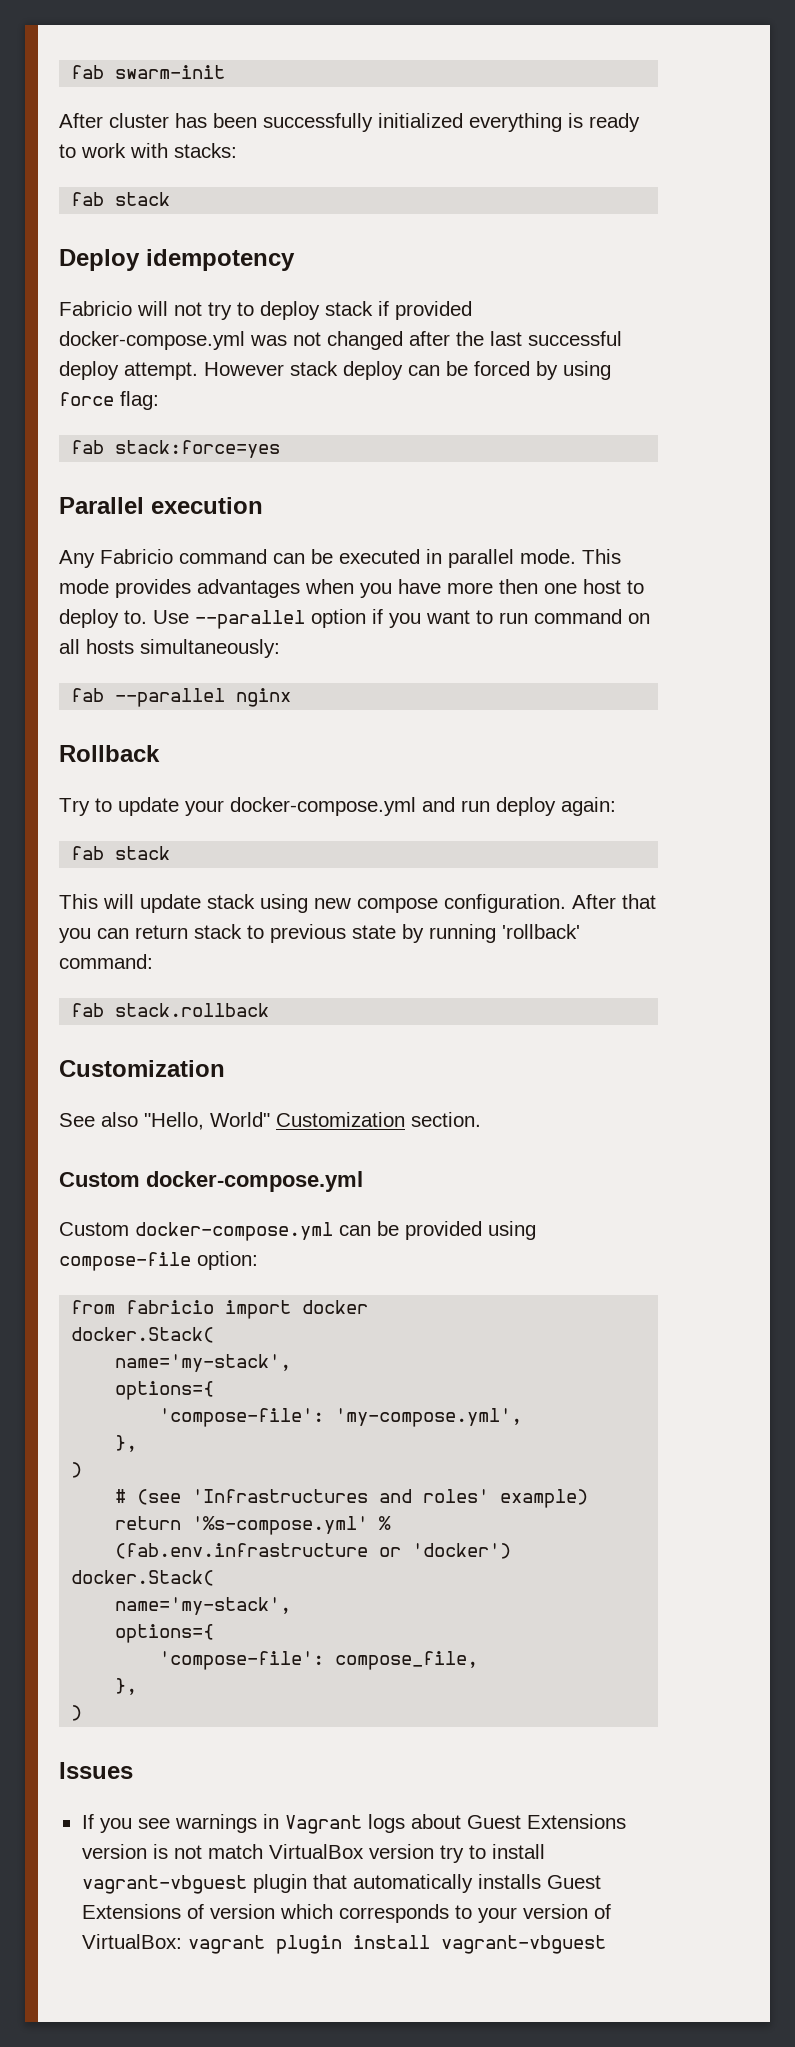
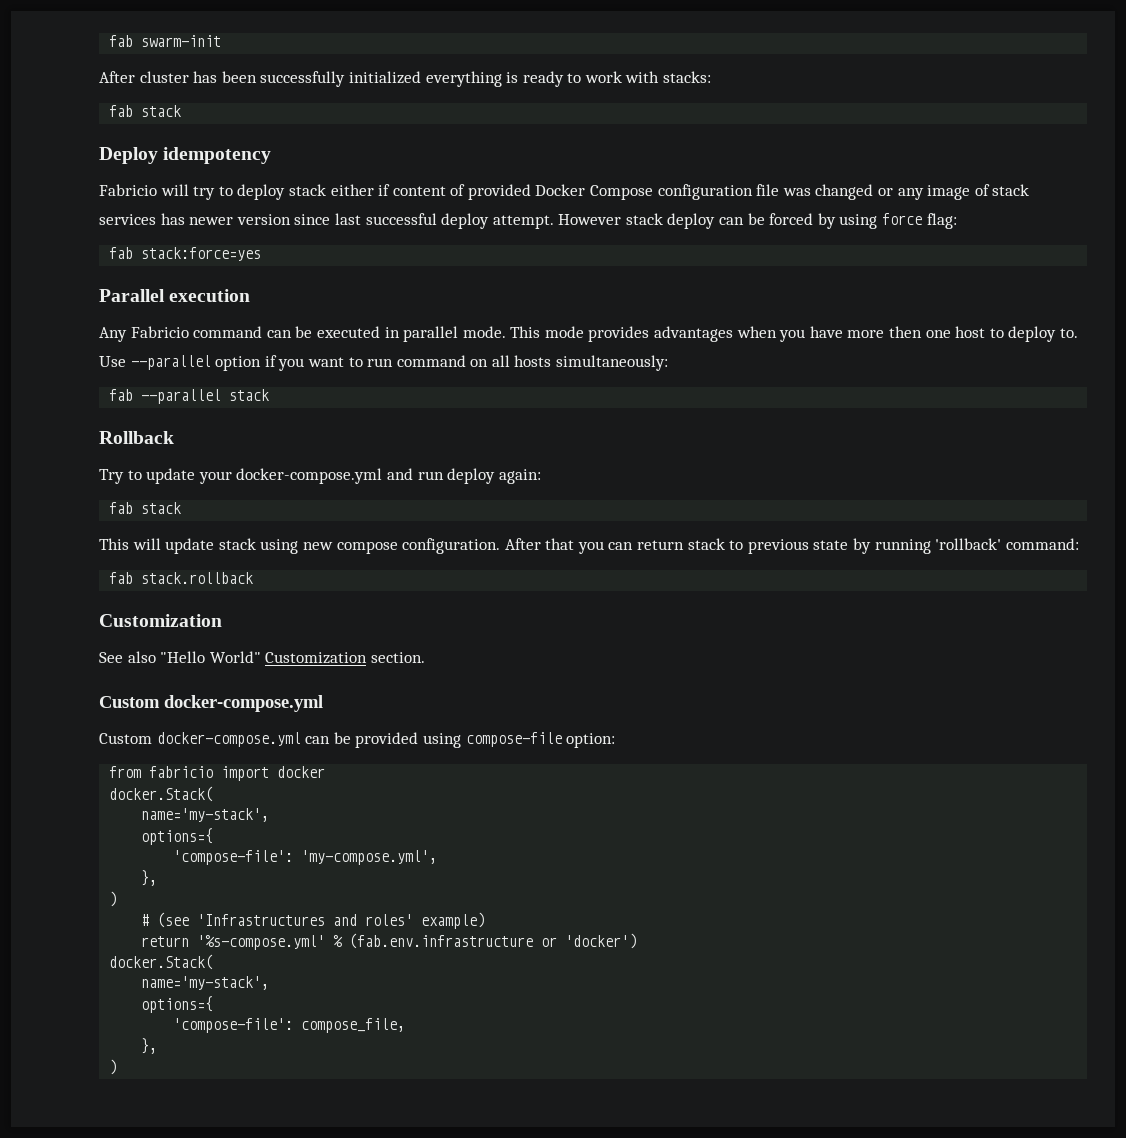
- Fabricio will not try to deploy stack if provided docker-compose.yml was not changed after the last successful deploy attempt.
+ Fabricio will try to deploy stack either if content of provided Docker Compose configuration file was changed or any image of stack services has newer version since last successful deploy attempt.
- fab --parallel nginx
+ fab --parallel stack
- See also "Hello, World" Customization section.
+ See also "Hello World" Customization section.
- Issues
- If you see warnings in Vagrant logs about Guest Extensions version is not match VirtualBox version try to install vagrant-vbguest plugin that automatically installs Guest Extensions of version which corresponds to your version of VirtualBox: vagrant plugin install vagrant-vbguest

